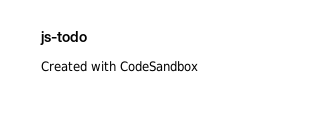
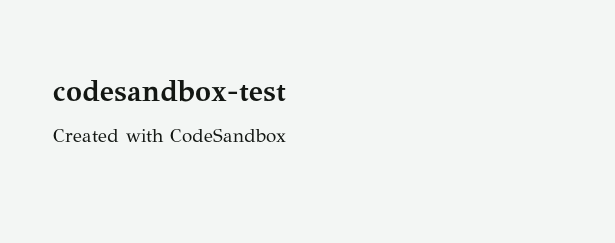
- js-todo
+ codesandbox-test

